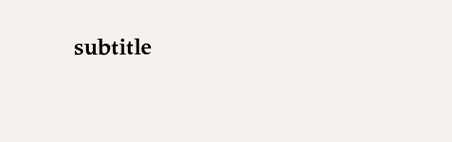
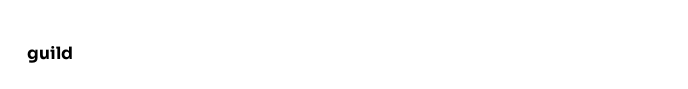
- subtitle
+ guild

